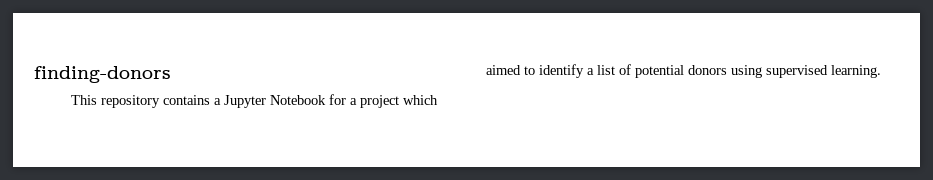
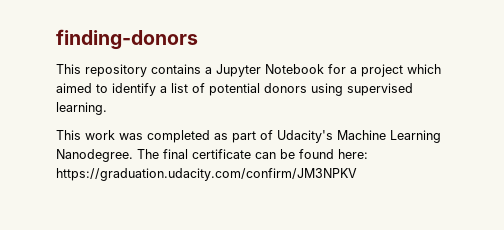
+ This work was completed as part of Udacity's Machine Learning Nanodegree. The final certificate can be found here: https://graduation.udacity.com/confirm/JM3NPKV

